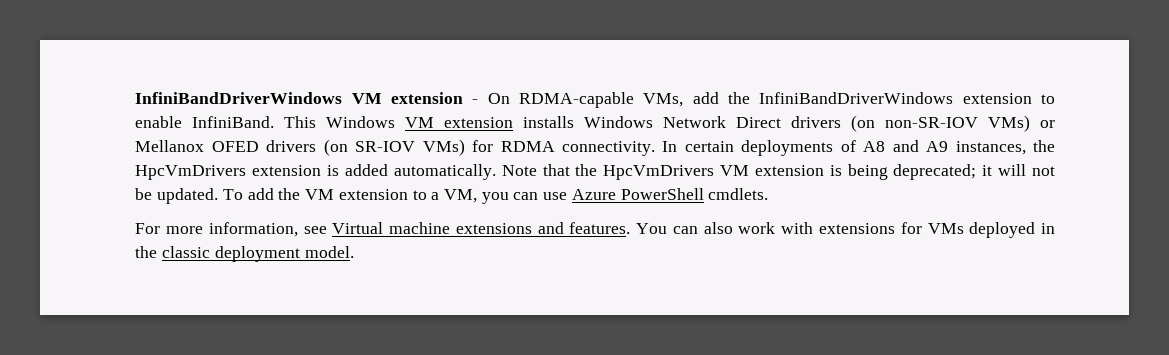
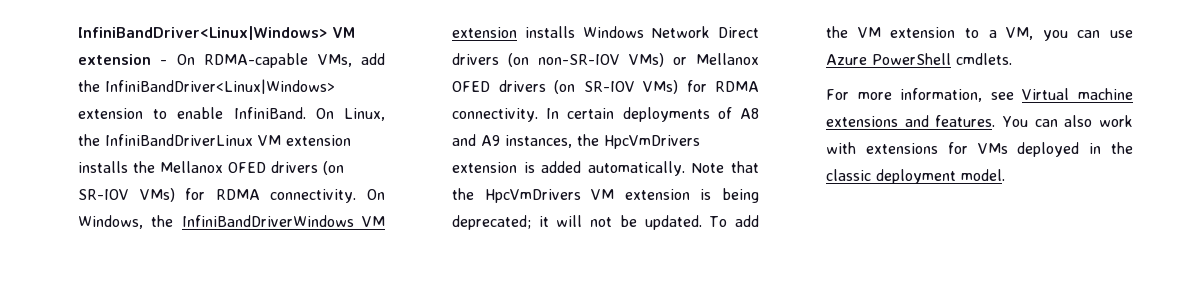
- InfiniBandDriverWindows VM extension - On RDMA-capable VMs, add the InfiniBandDriverWindows extension to enable InfiniBand.
+ InfiniBandDriver<Linux|Windows> VM extension - On RDMA-capable VMs, add the InfiniBandDriver<Linux|Windows> extension to enable InfiniBand.
- This Windows VM extension installs Windows Network Direct drivers (on non-SR-IOV VMs) or Mellanox OFED drivers (on SR-IOV VMs) for RDMA connectivity.
+ On Linux, the InfiniBandDriverLinux VM extension installs the Mellanox OFED drivers (on SR-IOV VMs) for RDMA connectivity. On Windows, the InfiniBandDriverWindows VM extension installs Windows Network Direct drivers (on non-SR-IOV VMs) or Mellanox OFED drivers (on SR-IOV VMs) for RDMA connectivity.

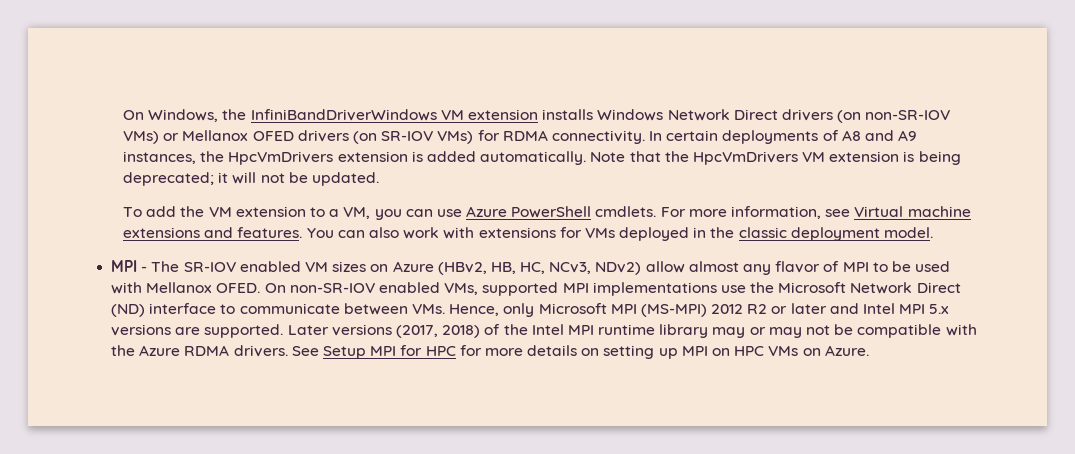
- InfiniBandDriver<Linux|Windows> VM extension - On RDMA-capable VMs, add the InfiniBandDriver<Linux|Windows> extension to enable InfiniBand. On Linux, the InfiniBandDriverLinux VM extension installs the Mellanox OFED drivers (on SR-IOV VMs) for RDMA connectivity.
- Note that the HpcVmDrivers VM extension is being deprecated; it will not be updated. To add the VM extension to a VM, you can use Azure PowerShell cmdlets.
- For more information, see Virtual machine extensions and features.
+ Note that the HpcVmDrivers VM extension is being deprecated; it will not be updated.
+ To add the VM extension to a VM, you can use Azure PowerShell cmdlets. For more information, see Virtual machine extensions and features.
+ MPI - The SR-IOV enabled VM sizes on Azure (HBv2, HB, HC, NCv3, NDv2) allow almost any flavor of MPI to be used with Mellanox OFED. On non-SR-IOV enabled VMs, supported MPI implementations use the Microsoft Network Direct (ND) interface to communicate between VMs. Hence, only Microsoft MPI (MS-MPI) 2012 R2 or later and Intel MPI 5.x versions are supported. Later versions (2017, 2018) of the Intel MPI runtime library may or may not be compatible with the Azure RDMA drivers. See Setup MPI for HPC for more details on setting up MPI on HPC VMs on Azure.

